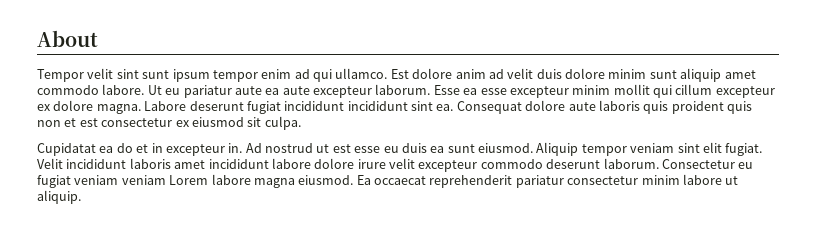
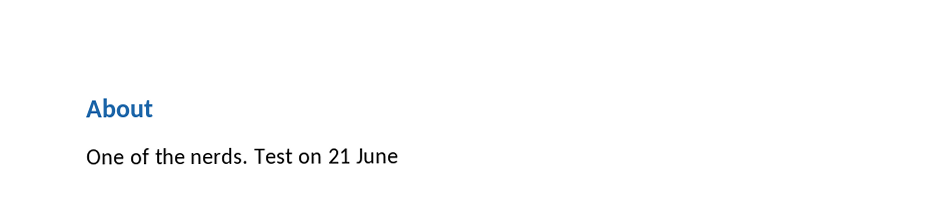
- Tempor velit sint sunt ipsum tempor enim ad qui ullamco. Est dolore anim ad velit duis dolore minim sunt aliquip amet commodo labore. Ut eu pariatur aute ea aute excepteur laborum. Esse ea esse excepteur minim mollit qui cillum excepteur ex dolore magna. Labore deserunt fugiat incididunt incididunt sint ea. Consequat dolore aute laboris quis proident quis non et est consectetur ex eiusmod sit culpa.
- Cupidatat ea do et in excepteur in. Ad nostrud ut est esse eu duis ea sunt eiusmod. Aliquip tempor veniam sint elit fugiat. Velit incididunt laboris amet incididunt labore dolore irure velit excepteur commodo deserunt laborum. Consectetur eu fugiat veniam veniam Lorem labore magna eiusmod. Ea occaecat reprehenderit pariatur consectetur minim labore ut aliquip.
+ One of the nerds. Test on 21 June

